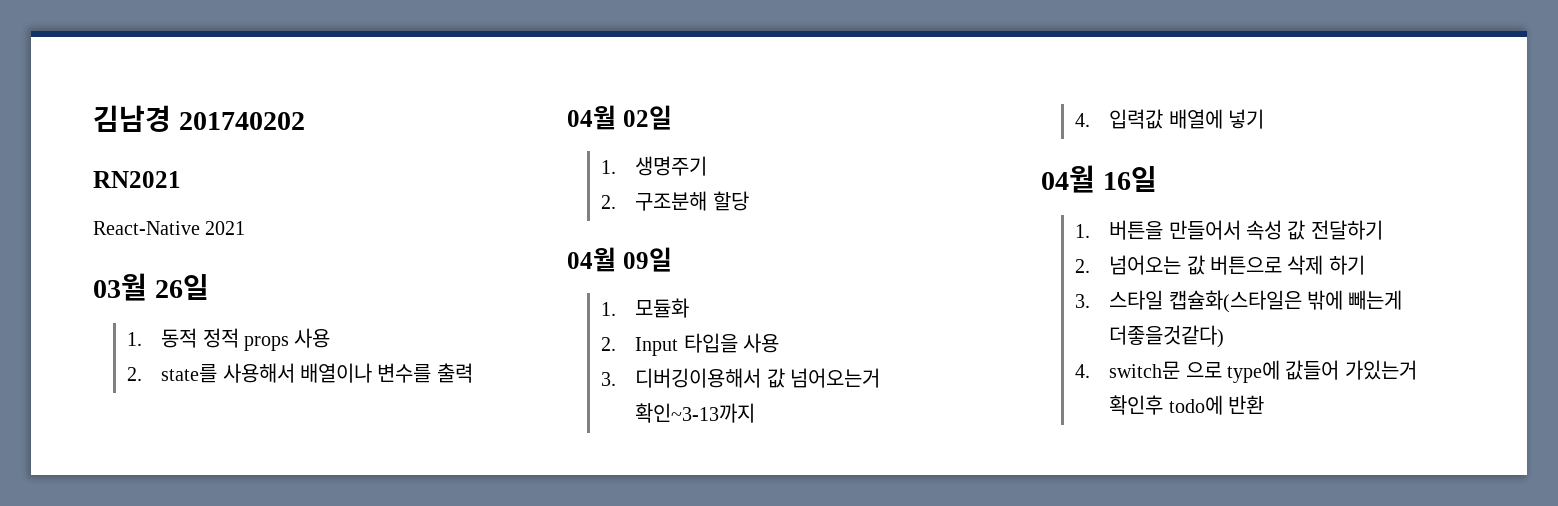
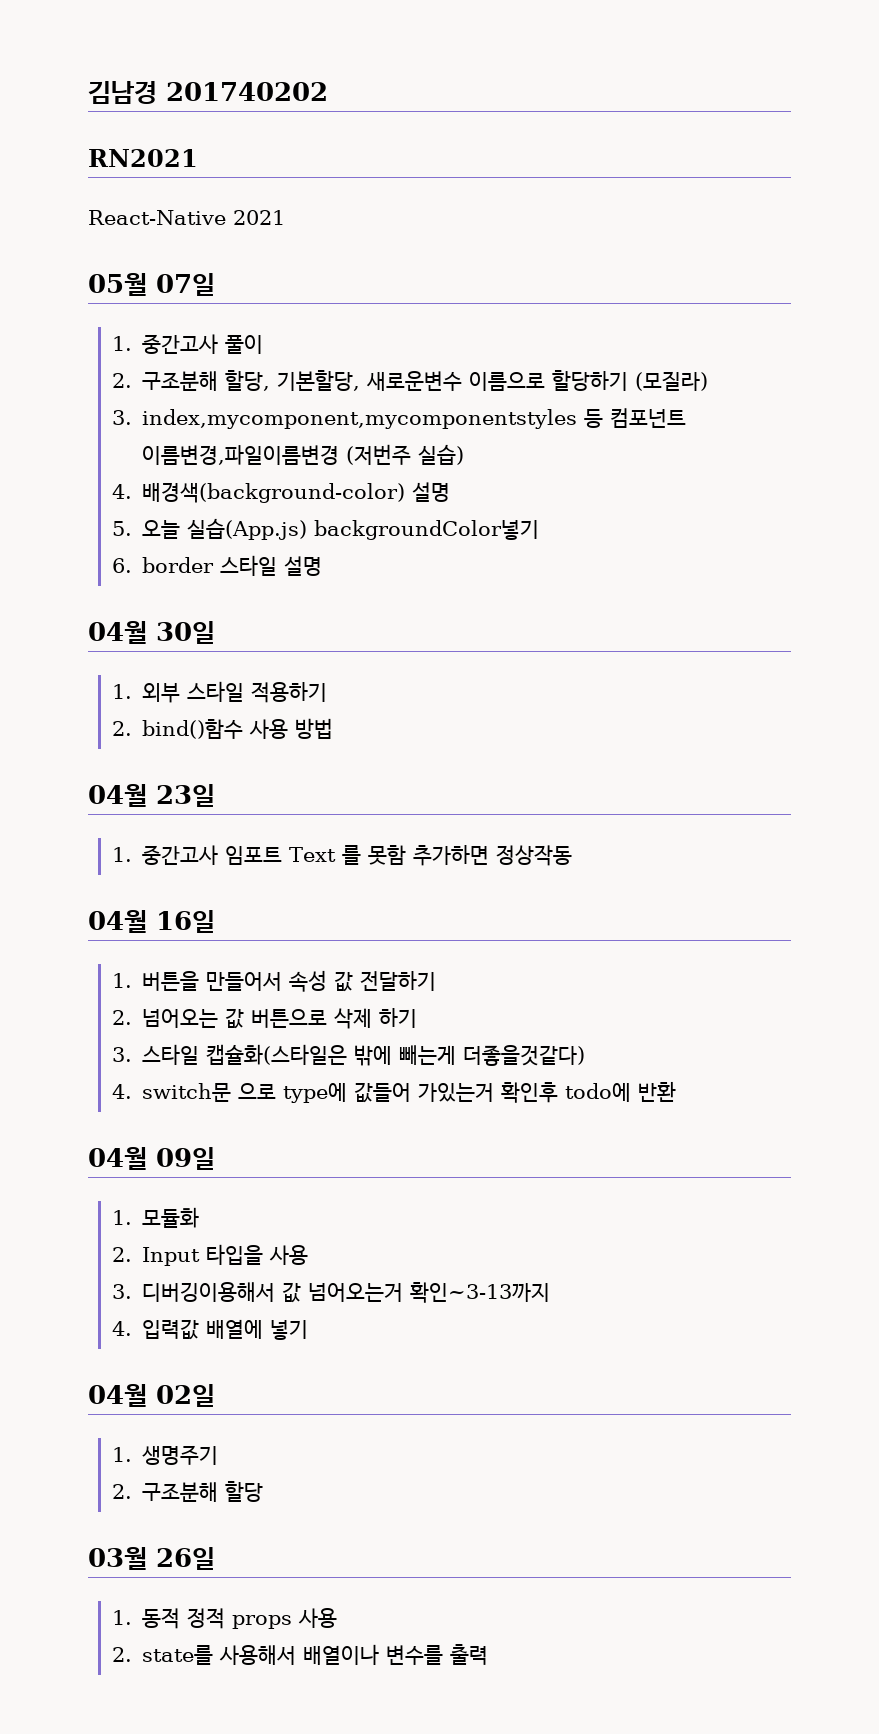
- 03월 26일
- 1. 동적 정적 props 사용
- 2. state를 사용해서 배열이나 변수를 출력
- 04월 02일
- 1. 생명주기
- 2. 구조분해 할당
- 04월 09일
- 1. 모듈화
- 2. Input 타입을 사용
- 3. 디버깅이용해서 값 넘어오는거 확인~3-13까지
- 4. 입력값 배열에 넣기
+ 05월 07일
+ 1. 중간고사 풀이
+ 2. 구조분해 할당, 기본할당, 새로운변수 이름으로 할당하기 (모질라)
+ 3. index,mycomponent,mycomponentstyles 등 컴포넌트 이름변경,파일이름변경 (저번주 실습)
+ 4. 배경색(background-color) 설명
+ 5. 오늘 실습(App.js) backgroundColor넣기
+ 6. border 스타일 설명
+ 04월 30일
+ 1. 외부 스타일 적용하기
+ 2. bind()함수 사용 방법
+ 04월 23일
+ 1. 중간고사 임포트 Text 를 못함 추가하면 정상작동
+ 04월 09일
+ 1. 모듈화
+ 2. Input 타입을 사용
+ 3. 디버깅이용해서 값 넘어오는거 확인~3-13까지
+ 4. 입력값 배열에 넣기
+ 04월 02일
+ 1. 생명주기
+ 2. 구조분해 할당
+ 03월 26일
+ 1. 동적 정적 props 사용
+ 2. state를 사용해서 배열이나 변수를 출력

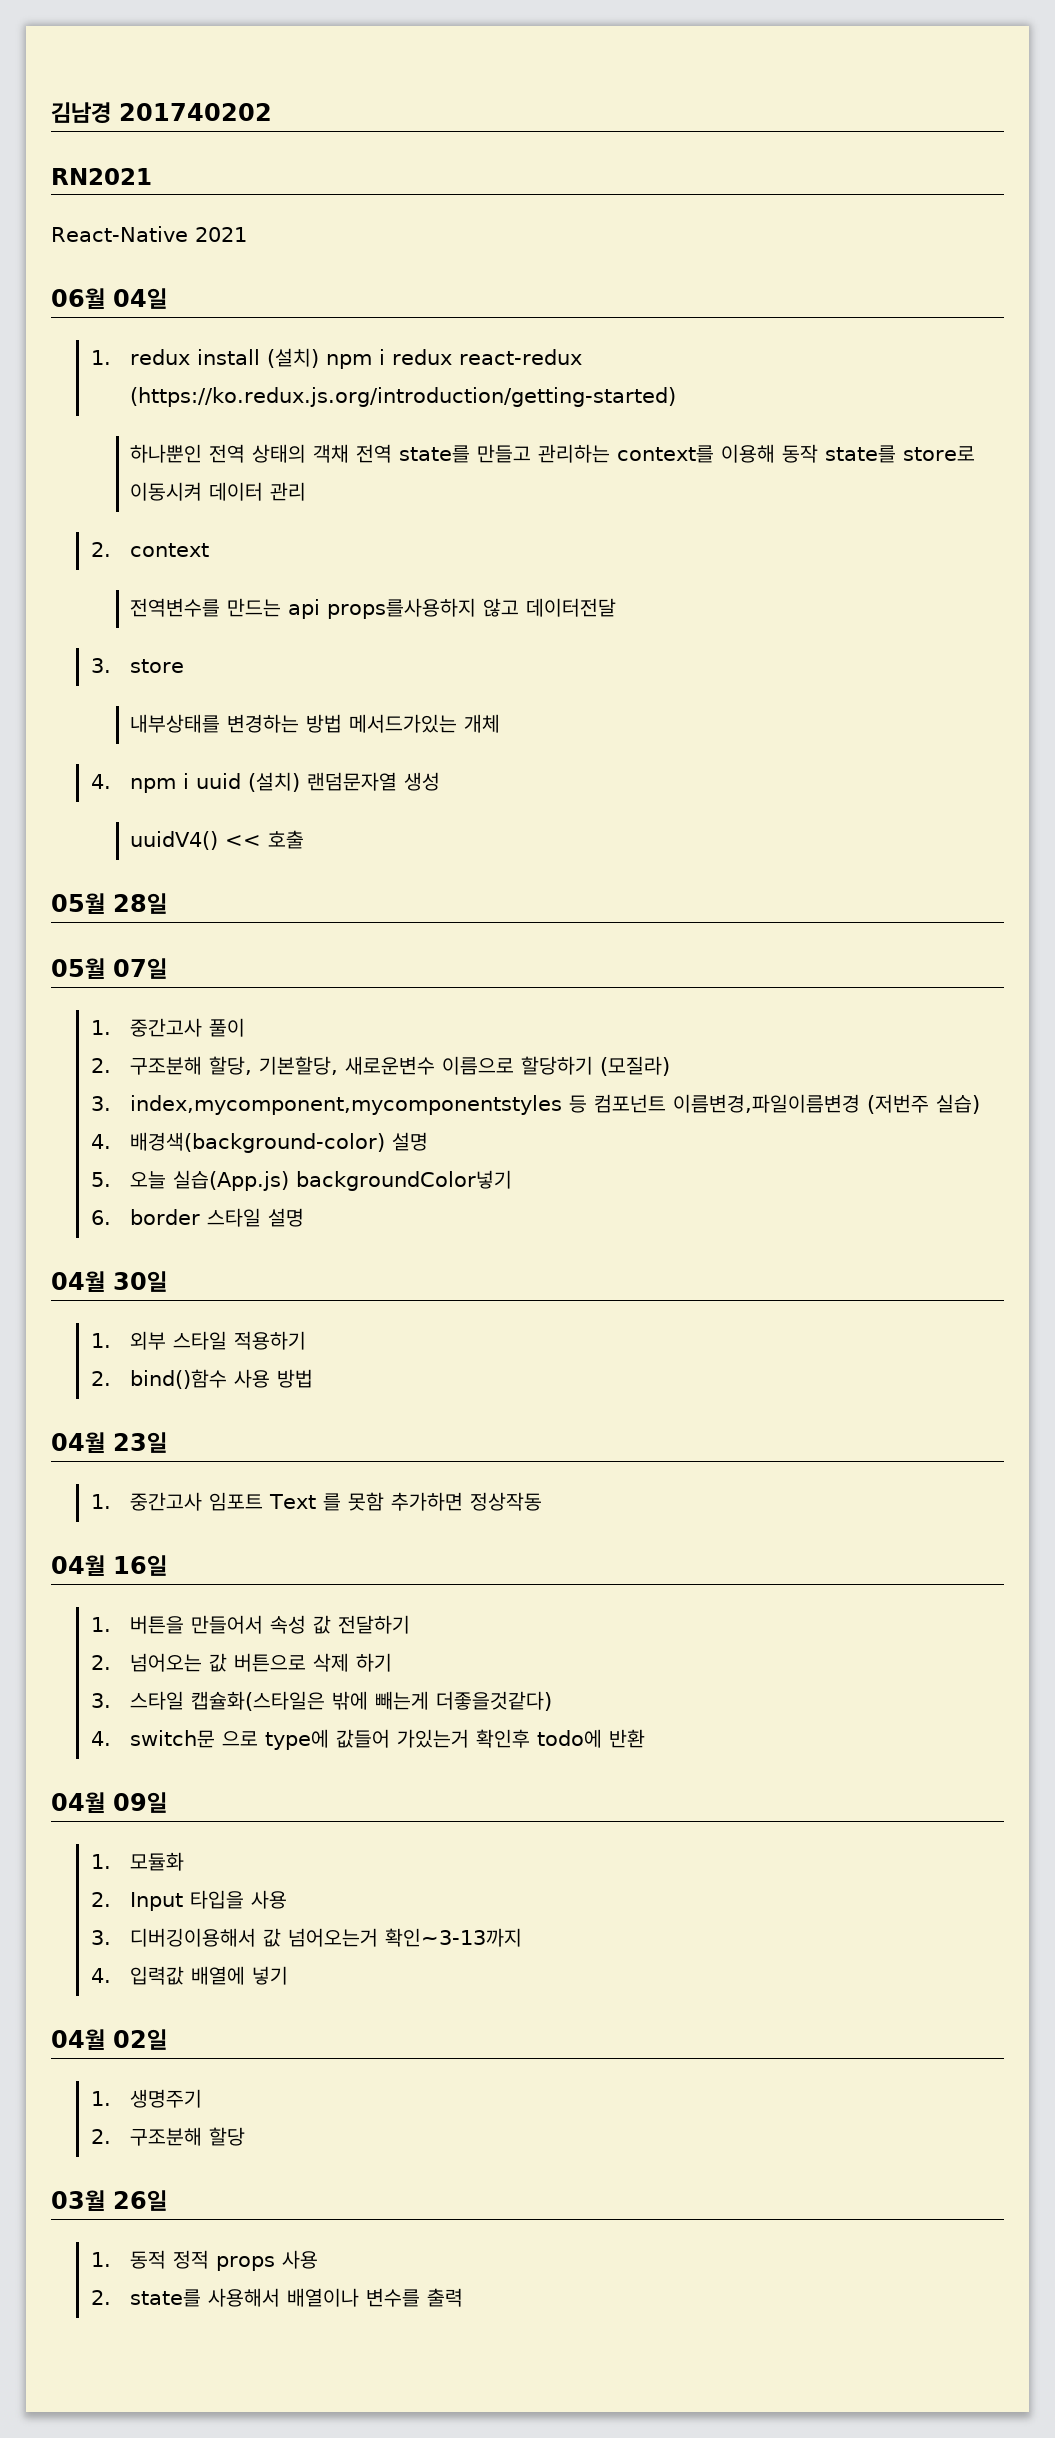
+ 06월 04일
+ 1. redux install (설치) npm i redux react-redux (https://ko.redux.js.org/introduction/getting-started)
+ 하나뿐인 전역 상태의 객채 전역 state를 만들고 관리하는 context를 이용해 동작 state를 store로 이동시켜 데이터 관리
+ 2. context
+ 전역변수를 만드는 api props를사용하지 않고 데이터전달
+ 3. store
+ 내부상태를 변경하는 방법 메서드가있는 개체
+ 4. npm i uuid (설치) 랜덤문자열 생성
+ uuidV4() << 호출
+ 05월 28일

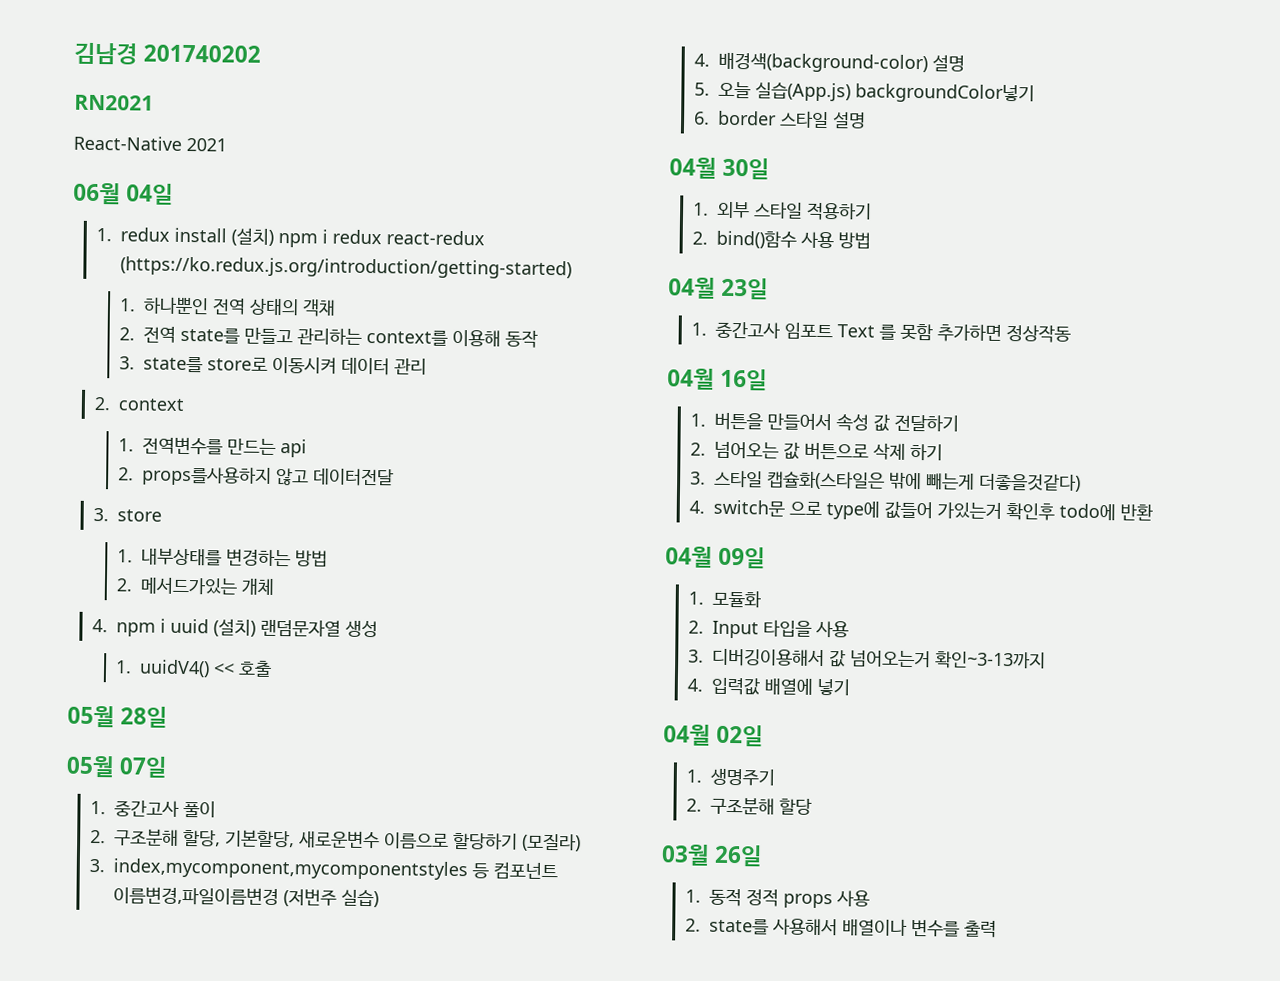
- 하나뿐인 전역 상태의 객채 전역 state를 만들고 관리하는 context를 이용해 동작 state를 store로 이동시켜 데이터 관리
+ 1. 하나뿐인 전역 상태의 객채
+ 2. 전역 state를 만들고 관리하는 context를 이용해 동작
+ 3. state를 store로 이동시켜 데이터 관리
- 전역변수를 만드는 api props를사용하지 않고 데이터전달
+ 1. 전역변수를 만드는 api
+ 2. props를사용하지 않고 데이터전달
- 내부상태를 변경하는 방법 메서드가있는 개체
+ 1. 내부상태를 변경하는 방법
+ 2. 메서드가있는 개체
- uuidV4() << 호출
+ 1. uuidV4() << 호출

